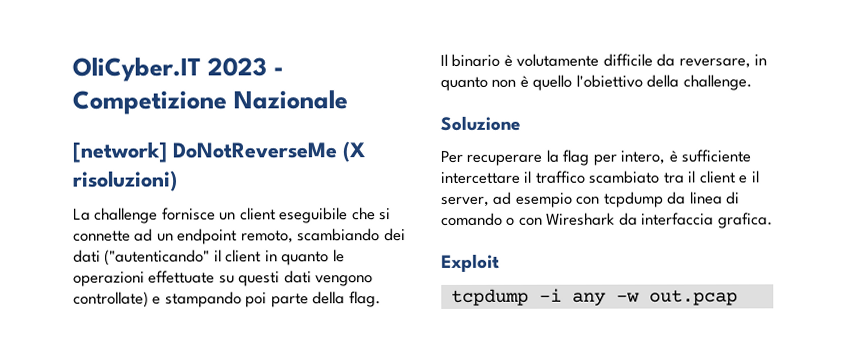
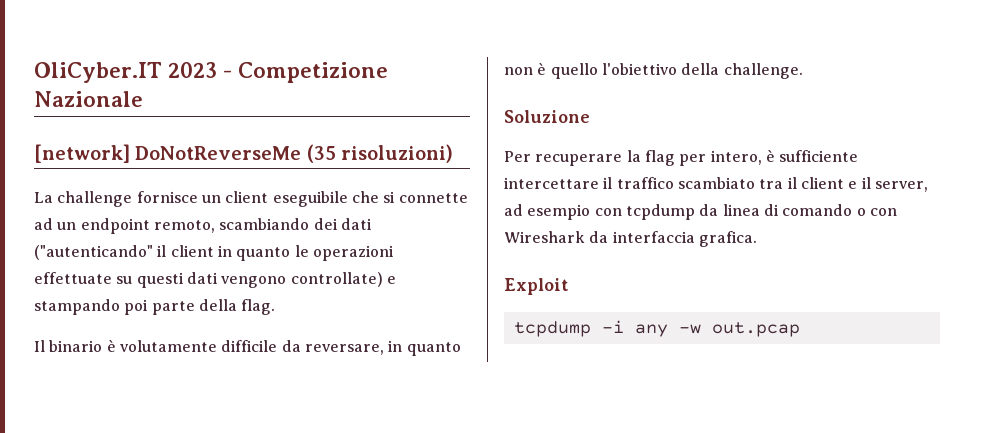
- [network] DoNotReverseMe (X risoluzioni)
+ [network] DoNotReverseMe (35 risoluzioni)

